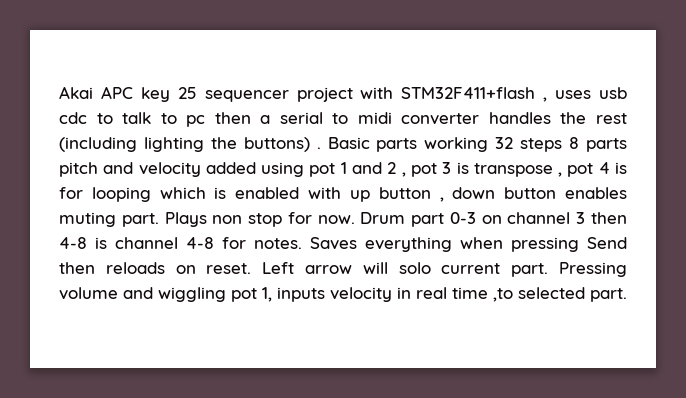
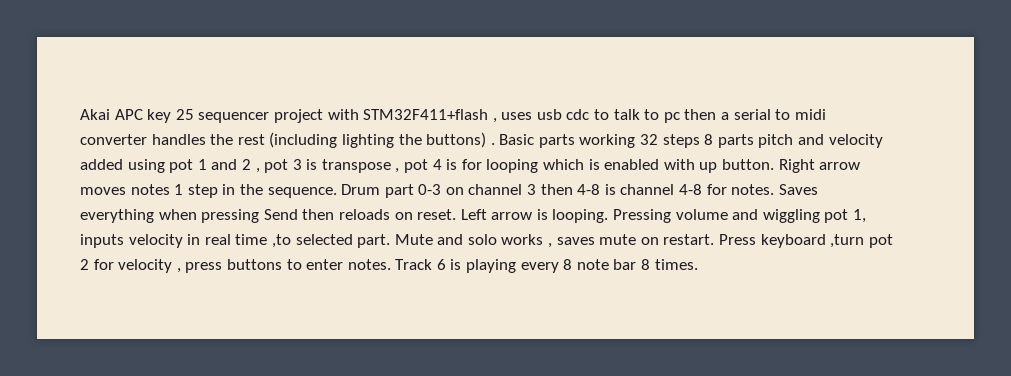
- Basic parts working 32 steps 8 parts pitch and velocity added using pot 1 and 2 , pot 3 is transpose , pot 4 is for looping which is enabled with up button , down button enables muting part. Plays non stop for now.
+ Basic parts working 32 steps 8 parts pitch and velocity added using pot 1 and 2 , pot 3 is transpose , pot 4 is for looping which is enabled with up button. Right arrow moves notes 1 step in the sequence.
- Left arrow will solo current part.
+ Left arrow is looping.
+ Mute and solo works , saves mute on restart. Press keyboard ,turn pot 2 for velocity , press buttons to enter notes. Track 6 is playing every 8 note bar 8 times.

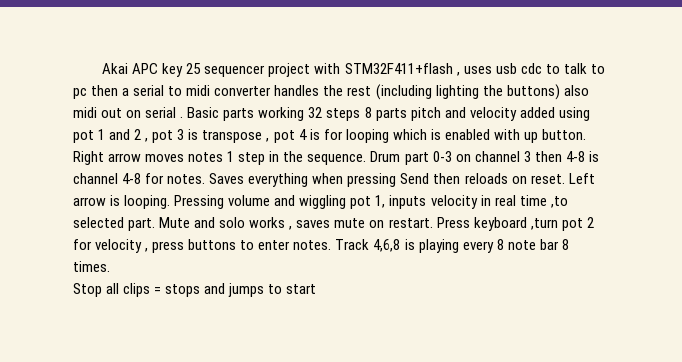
- Akai APC key 25 sequencer project with STM32F411+flash , uses usb cdc to talk to pc then a serial to midi converter handles the rest (including lighting the buttons) .
+ Akai APC key 25 sequencer project with STM32F411+flash , uses usb cdc to talk to pc then a serial to midi converter handles the rest (including lighting the buttons) also midi out on serial .
- Track 6 is playing every 8 note bar 8 times.
+ Track 4,6,8 is playing every 8 note bar 8 times.
+ Stop all clips = stops and jumps to start

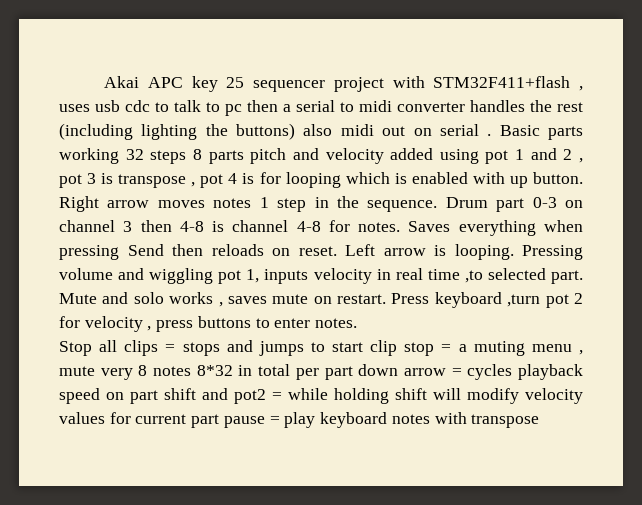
- Track 4,6,8 is playing every 8 note bar 8 times.
- Stop all clips = stops and jumps to start
+ Stop all clips = stops and jumps to start clip stop = a muting menu , mute very 8 notes 8*32 in total per part down arrow = cycles playback speed on part shift and pot2 = while holding shift will modify velocity values for current part pause = play keyboard notes with transpose

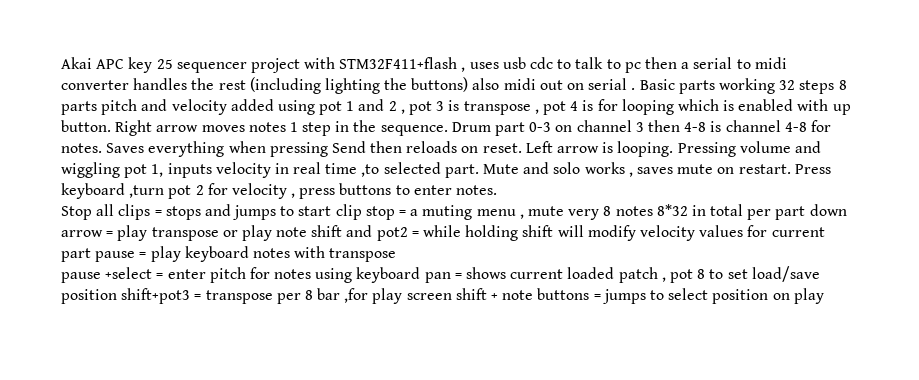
- Stop all clips = stops and jumps to start clip stop = a muting menu , mute very 8 notes 8*32 in total per part down arrow = cycles playback speed on part shift and pot2 = while holding shift will modify velocity values for current part pause = play keyboard notes with transpose
+ Stop all clips = stops and jumps to start clip stop = a muting menu , mute very 8 notes 8*32 in total per part down arrow = play transpose or play note shift and pot2 = while holding shift will modify velocity values for current part pause = play keyboard notes with transpose
+ pause +select = enter pitch for notes using keyboard pan = shows current loaded patch , pot 8 to set load/save position shift+pot3 = transpose per 8 bar ,for play screen shift + note buttons = jumps to select position on play

